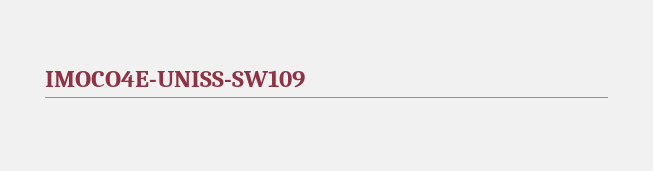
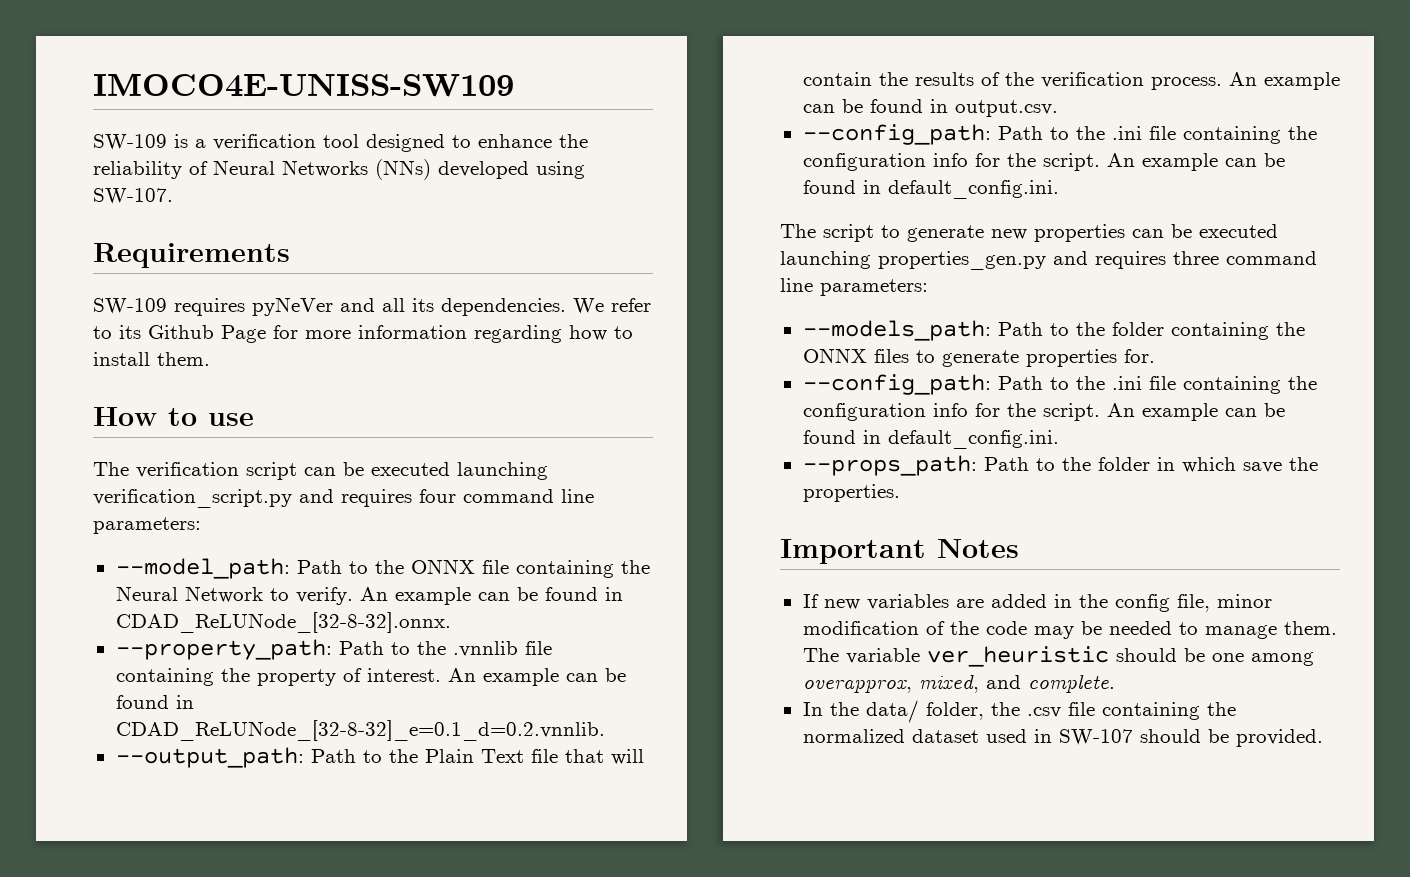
+ SW-109 is a verification tool designed to enhance the reliability of Neural Networks (NNs) developed using SW-107.
+ Requirements
+ SW-109 requires pyNeVer and all its dependencies. We refer to its Github Page for more information regarding how to install them.
+ How to use
+ The verification script can be executed launching verification_script.py and requires four command line parameters:
+ --model_path: Path to the ONNX file containing the Neural Network to verify. An example can be found in CDAD_ReLUNode_[32-8-32].onnx.
+ --property_path: Path to the .vnnlib file containing the property of interest. An example can be found in CDAD_ReLUNode_[32-8-32]_e=0.1_d=0.2.vnnlib.
+ --output_path: Path to the Plain Text file that will contain the results of the verification process. An example can be found in output.csv.
+ --config_path: Path to the .ini file containing the configuration info for the script. An example can be found in default_config.ini.
+ The script to generate new properties can be executed launching properties_gen.py and requires three command line parameters:
+ --models_path: Path to the folder containing the ONNX files to generate properties for.
+ --config_path: Path to the .ini file containing the configuration info for the script. An example can be found in default_config.ini.
+ --props_path: Path to the folder in which save the properties.
+ Important Notes
+ If new variables are added in the config file, minor modification of the code may be needed to manage them. The variable ver_heuristic should be one among overapprox, mixed, and complete.
+ In the data/ folder, the .csv file containing the normalized dataset used in SW-107 should be provided.

